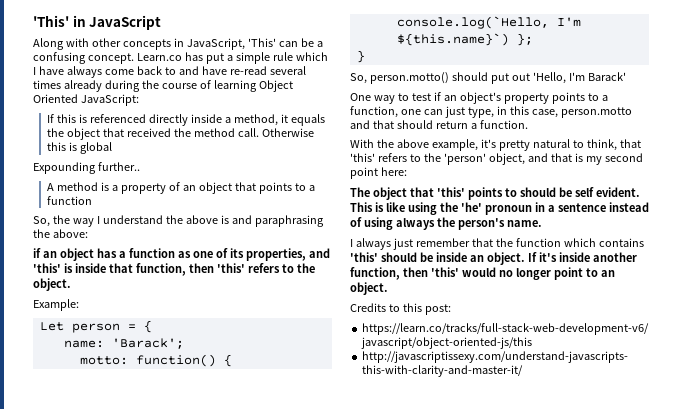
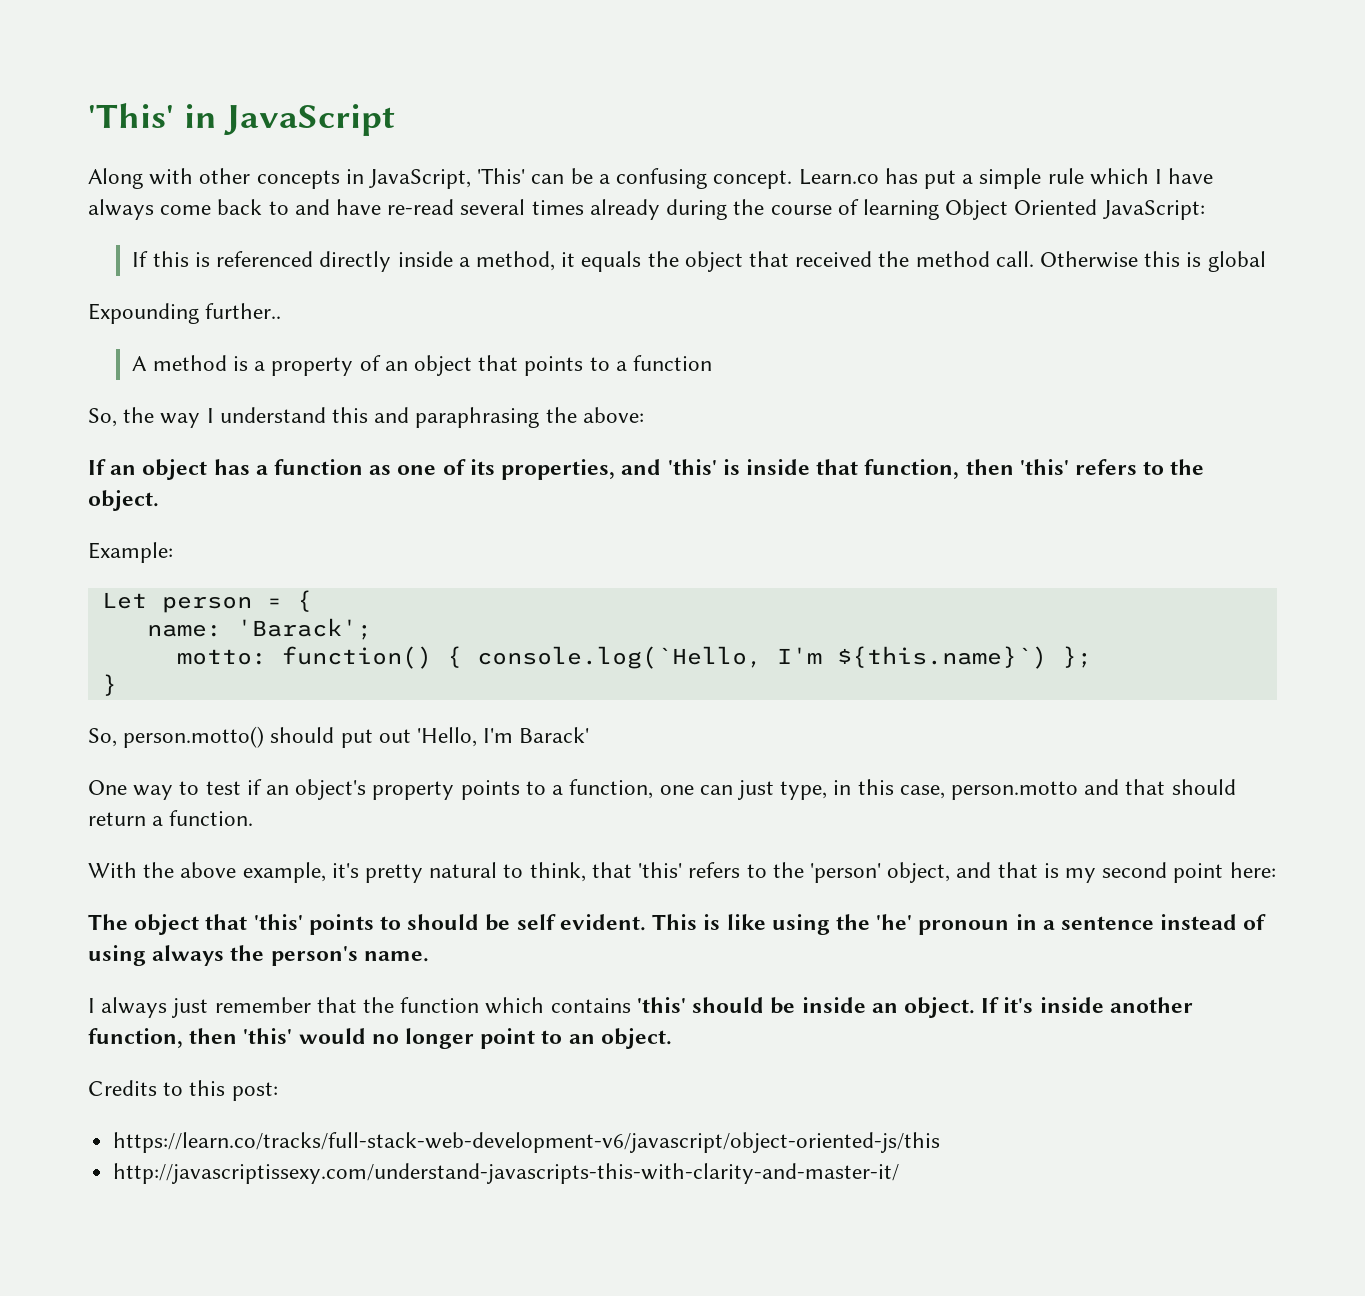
- So, the way I understand the above is and paraphrasing the above:
+ So, the way I understand this and paraphrasing the above:
- if an object has a function as one of its properties, and 'this' is inside that function, then 'this' refers to the object.
+ If an object has a function as one of its properties, and 'this' is inside that function, then 'this' refers to the object.

